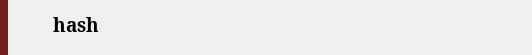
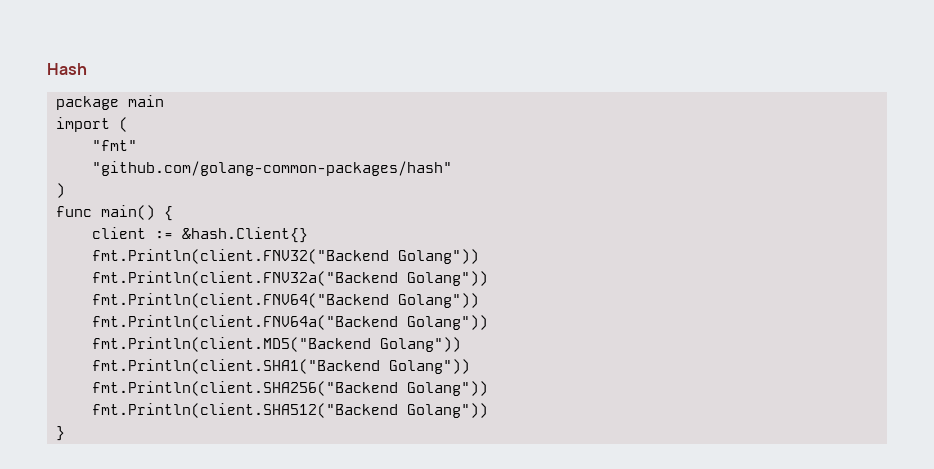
- hash
+ Hash
+ package main
+ import (
+ "fmt"
+ "github.com/golang-common-packages/hash"
+ )
+ func main() {
+ client := &hash.Client{}
+ fmt.Println(client.FNV32("Backend Golang"))
+ fmt.Println(client.FNV32a("Backend Golang"))
+ fmt.Println(client.FNV64("Backend Golang"))
+ fmt.Println(client.FNV64a("Backend Golang"))
+ fmt.Println(client.MD5("Backend Golang"))
+ fmt.Println(client.SHA1("Backend Golang"))
+ fmt.Println(client.SHA256("Backend Golang"))
+ fmt.Println(client.SHA512("Backend Golang"))
+ }

